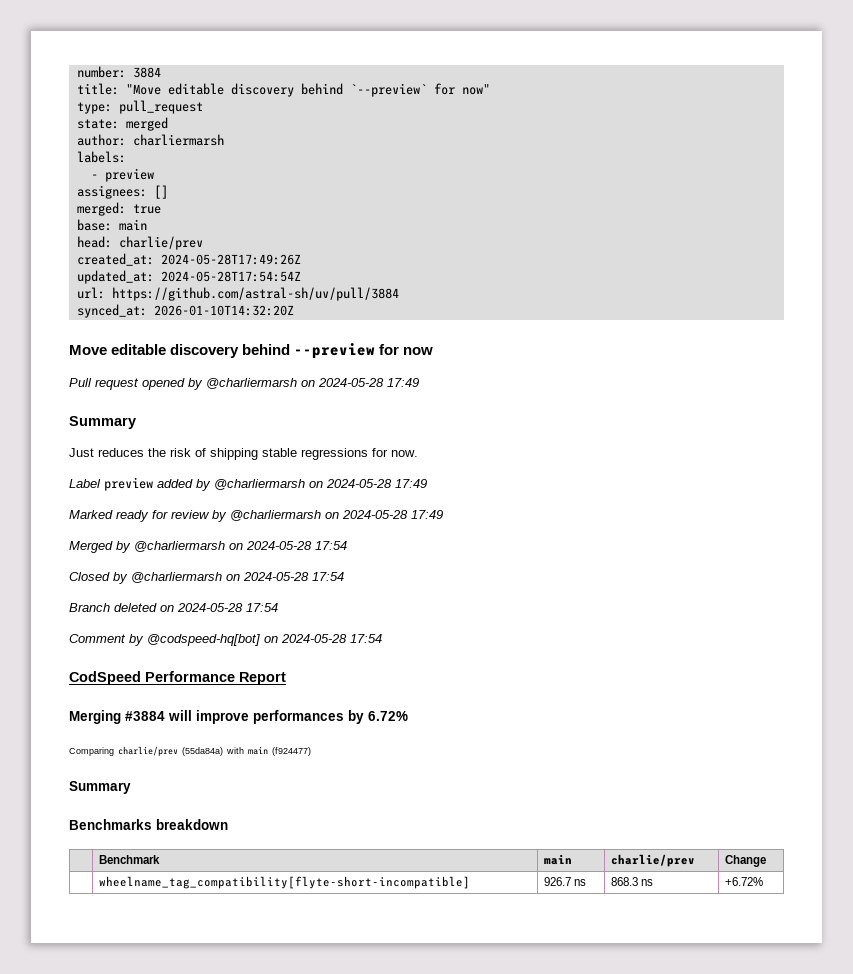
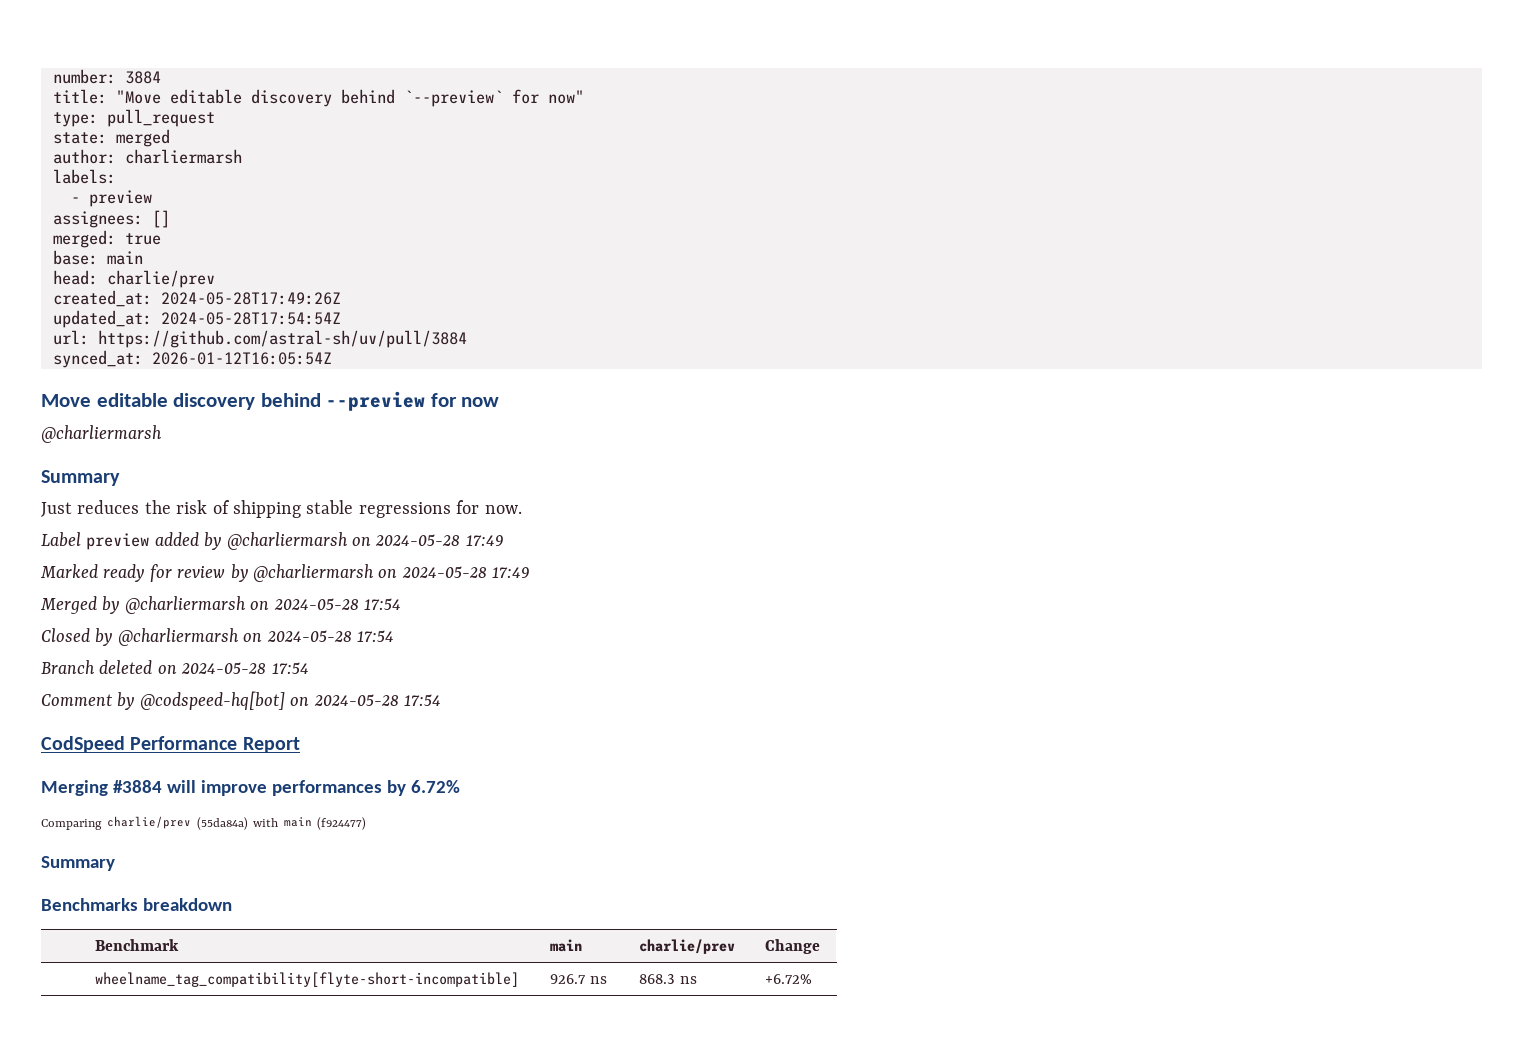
- synced_at: 2026-01-10T14:32:20Z
+ synced_at: 2026-01-12T16:05:54Z
  Move editable discovery behind --preview for now
- Pull request opened by @charliermarsh on 2024-05-28 17:49
+ @charliermarsh

